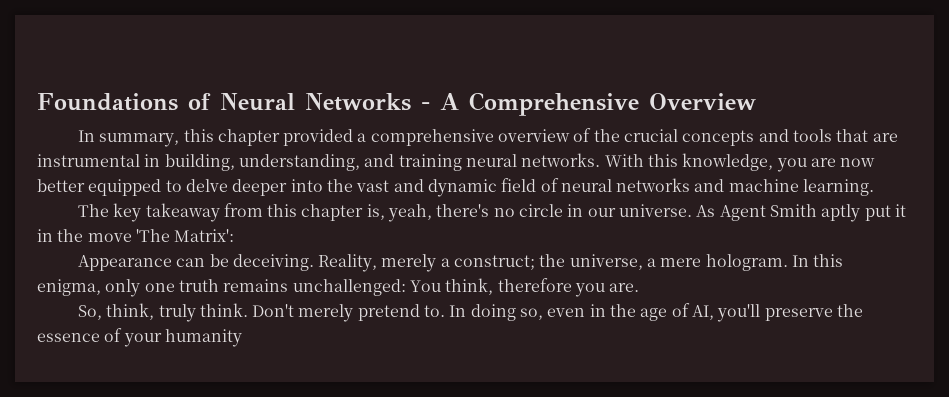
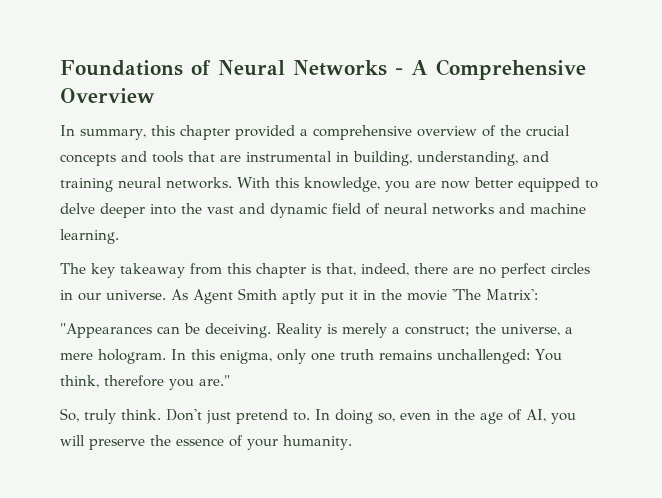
- The key takeaway from this chapter is, yeah, there's no circle in our universe.
+ The key takeaway from this chapter is that, indeed, there are no perfect circles in our universe.
- As Agent Smith aptly put it in the move 'The Matrix':
+ As Agent Smith aptly put it in the movie 'The Matrix':
- Appearance can be deceiving.
+ "Appearances can be deceiving.
- Reality, merely a construct; the universe, a mere hologram.
+ Reality is merely a construct; the universe, a mere hologram.
- In this enigma, only one truth remains unchallenged: You think, therefore you are.
+ In this enigma, only one truth remains unchallenged: You think, therefore you are."
- So, think, truly think.
+ So, truly think.
- Don't merely pretend to.
+ Don't just pretend to.
- In doing so, even in the age of AI, you'll preserve the essence of your humanity
+ In doing so, even in the age of AI, you will preserve the essence of your humanity.

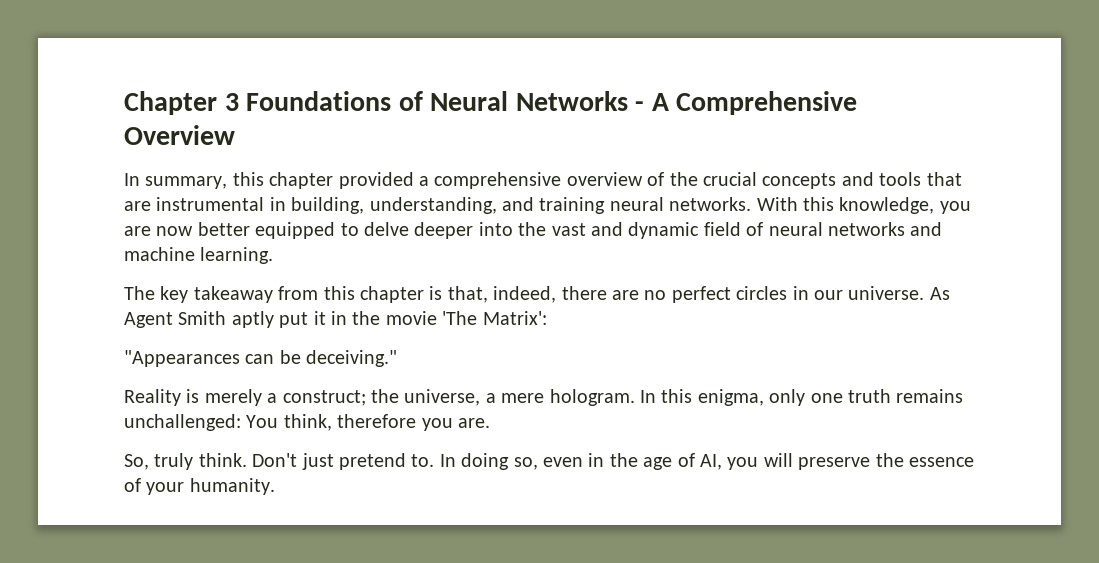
- Foundations of Neural Networks - A Comprehensive Overview
+ Chapter 3 Foundations of Neural Networks - A Comprehensive Overview
- "Appearances can be deceiving. Reality is merely a construct; the universe, a mere hologram.
+ "Appearances can be deceiving."
+ Reality is merely a construct; the universe, a mere hologram.
- In this enigma, only one truth remains unchallenged: You think, therefore you are."
+ In this enigma, only one truth remains unchallenged: You think, therefore you are.

